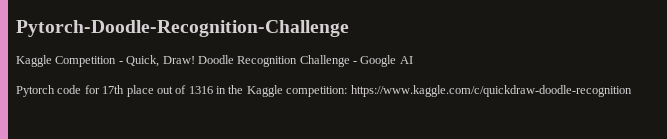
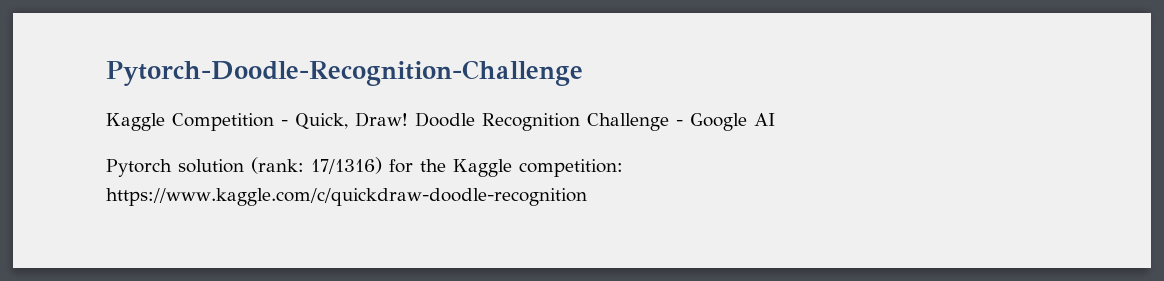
- Pytorch code for 17th place out of 1316 in the Kaggle competition: https://www.kaggle.com/c/quickdraw-doodle-recognition
+ Pytorch solution (rank: 17/1316) for the Kaggle competition: https://www.kaggle.com/c/quickdraw-doodle-recognition

